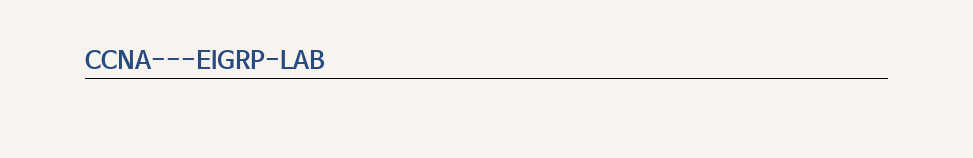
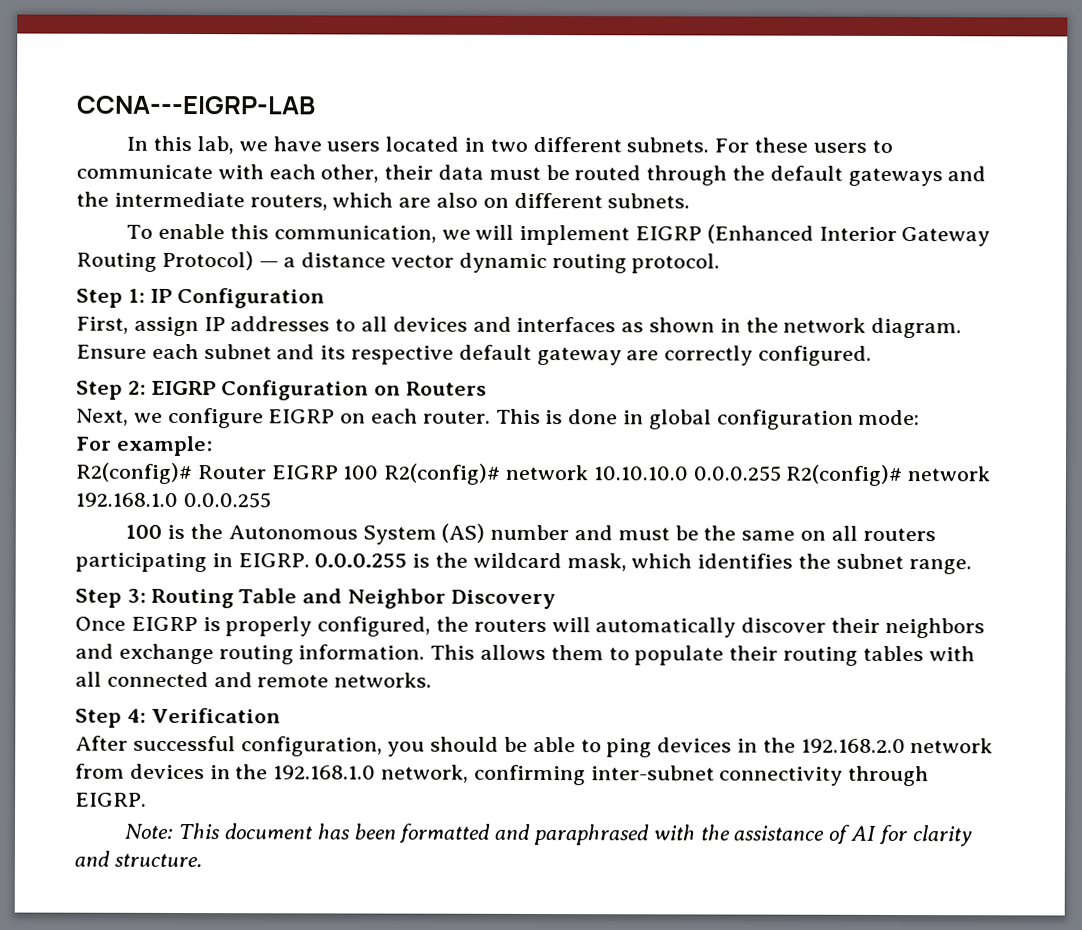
+ In this lab, we have users located in two different subnets. For these users to communicate with each other, their data must be routed through the default gateways and the intermediate routers, which are also on different subnets.
+ To enable this communication, we will implement EIGRP (Enhanced Interior Gateway Routing Protocol) — a distance vector dynamic routing protocol.
+ Step 1: IP Configuration
+ First, assign IP addresses to all devices and interfaces as shown in the network diagram. Ensure each subnet and its respective default gateway are correctly configured.
+ Step 2: EIGRP Configuration on Routers
+ Next, we configure EIGRP on each router. This is done in global configuration mode:
+ For example:
+ R2(config)# Router EIGRP 100 R2(config)# network 10.10.10.0 0.0.0.255 R2(config)# network 192.168.1.0 0.0.0.255
+ 100 is the Autonomous System (AS) number and must be the same on all routers participating in EIGRP. 0.0.0.255 is the wildcard mask, which identifies the subnet range.
+ Step 3: Routing Table and Neighbor Discovery
+ Once EIGRP is properly configured, the routers will automatically discover their neighbors and exchange routing information. This allows them to populate their routing tables with all connected and remote networks.
+ Step 4: Verification
+ After successful configuration, you should be able to ping devices in the 192.168.2.0 network from devices in the 192.168.1.0 network, confirming inter-subnet connectivity through EIGRP.
+ Note: This document has been formatted and paraphrased with the assistance of AI for clarity and structure.

